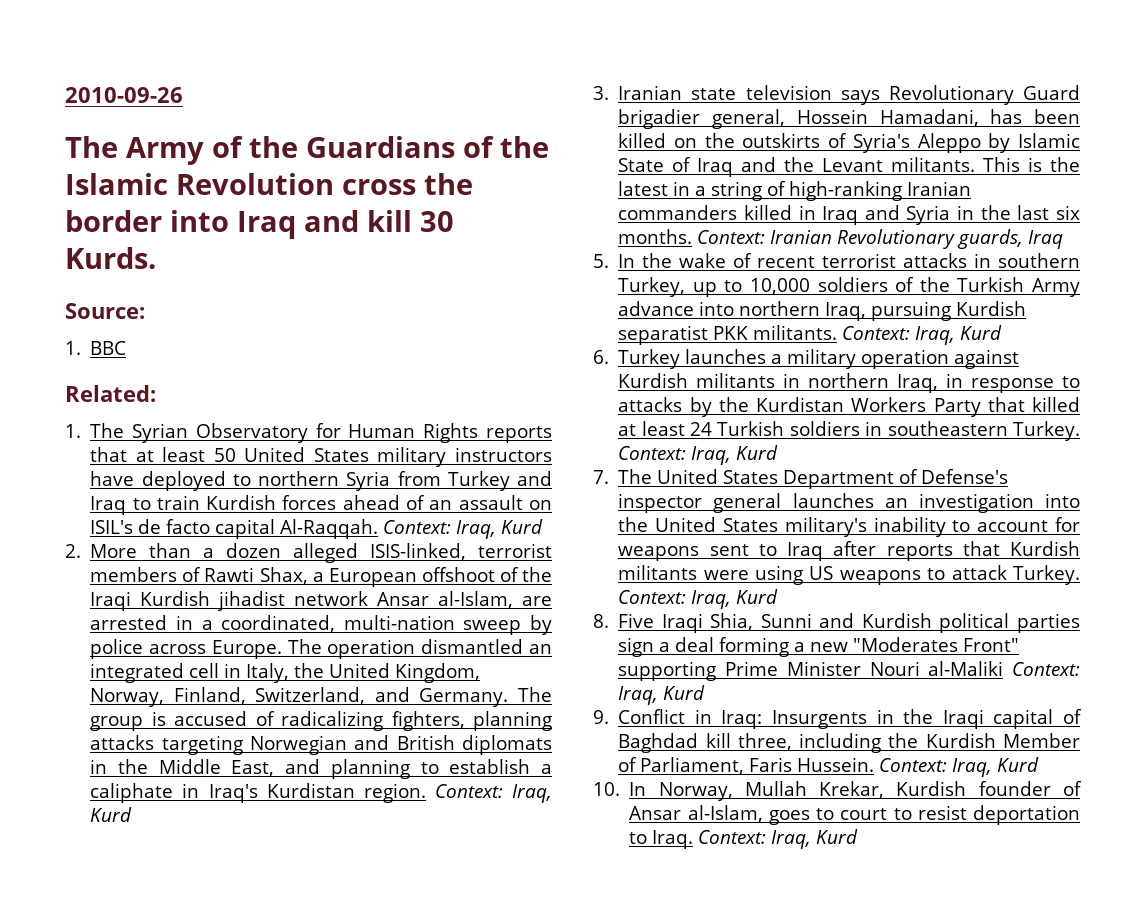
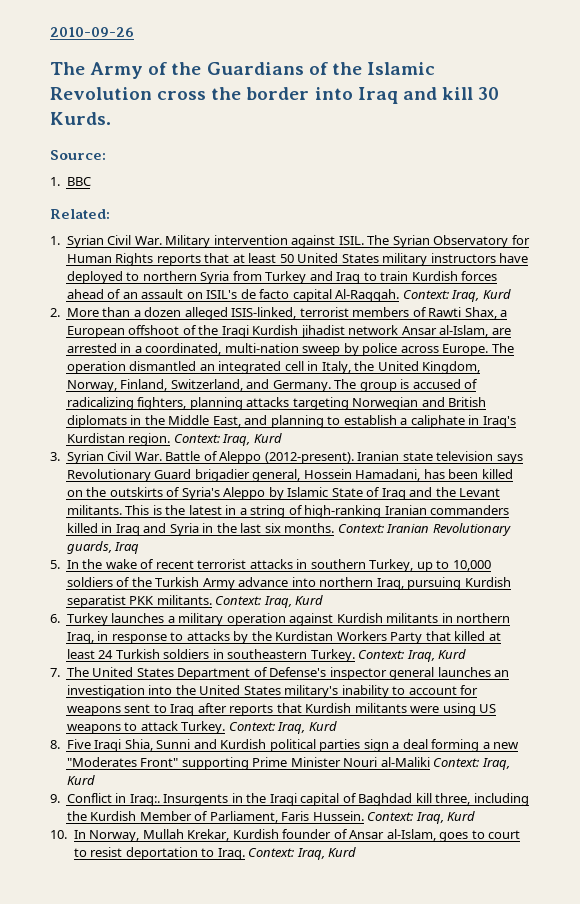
- 1. The Syrian Observatory for Human Rights reports that at least 50 United States military instructors have deployed to northern Syria from Turkey and Iraq to train Kurdish forces ahead of an assault on ISIL's de facto capital Al-Raqqah.
+ 1. Syrian Civil War. Military intervention against ISIL. The Syrian Observatory for Human Rights reports that at least 50 United States military instructors have deployed to northern Syria from Turkey and Iraq to train Kurdish forces ahead of an assault on ISIL's de facto capital Al-Raqqah.
- 3. Iranian state television says Revolutionary Guard brigadier general, Hossein Hamadani, has been killed on the outskirts of Syria's Aleppo by Islamic State of Iraq and the Levant militants.
+ 3. Syrian Civil War. Battle of Aleppo (2012-present). Iranian state television says Revolutionary Guard brigadier general, Hossein Hamadani, has been killed on the outskirts of Syria's Aleppo by Islamic State of Iraq and the Levant militants.
- 9. Conflict in Iraq: Insurgents in the Iraqi capital of Baghdad kill three, including the Kurdish Member of Parliament, Faris Hussein.
+ 9. Conflict in Iraq:. Insurgents in the Iraqi capital of Baghdad kill three, including the Kurdish Member of Parliament, Faris Hussein.

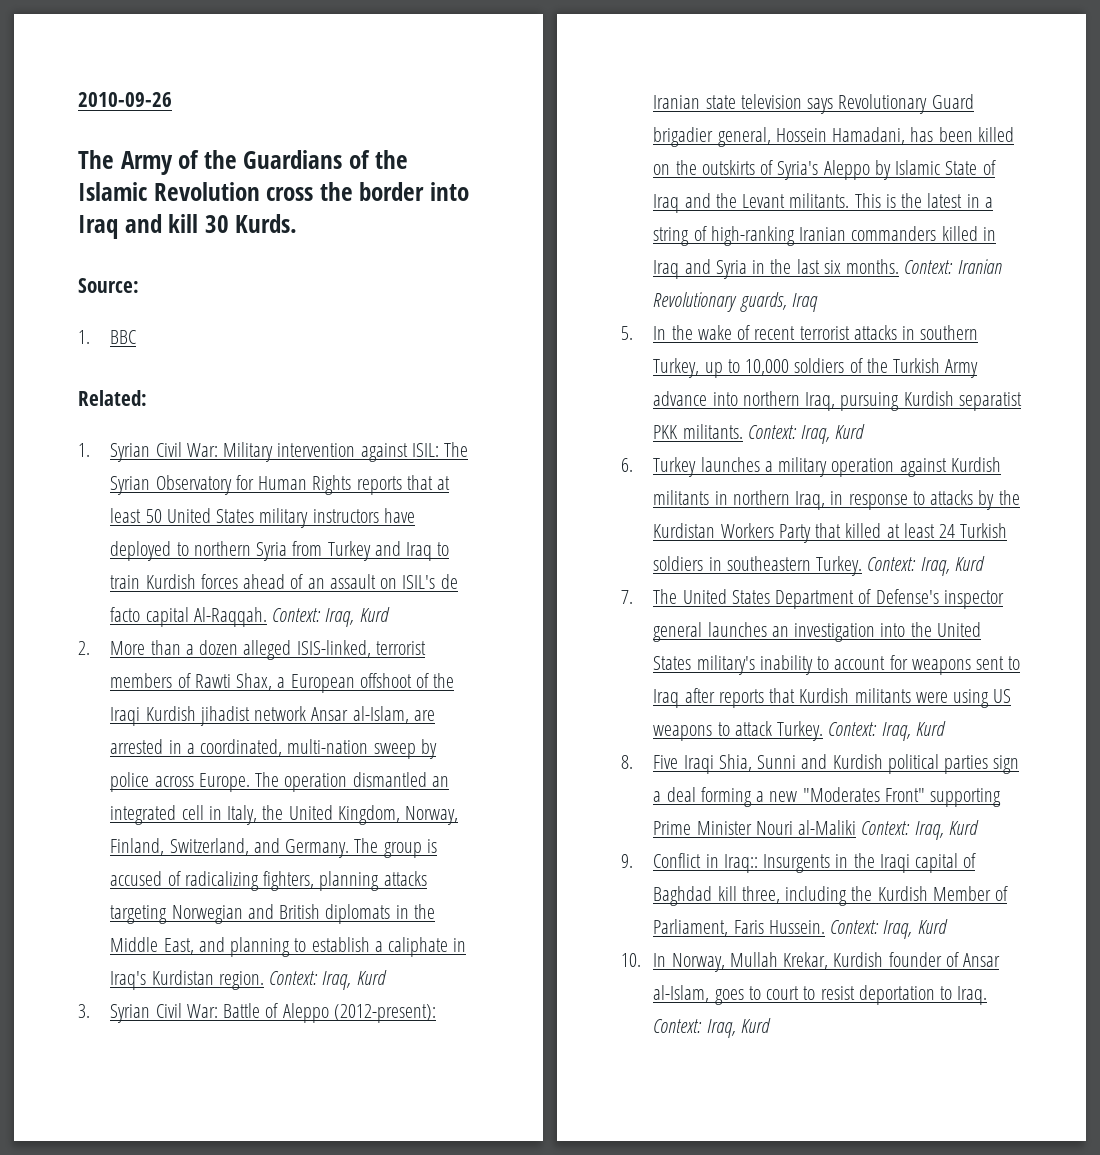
- 1. Syrian Civil War. Military intervention against ISIL. The Syrian Observatory for Human Rights reports that at least 50 United States military instructors have deployed to northern Syria from Turkey and Iraq to train Kurdish forces ahead of an assault on ISIL's de facto capital Al-Raqqah.
+ 1. Syrian Civil War: Military intervention against ISIL: The Syrian Observatory for Human Rights reports that at least 50 United States military instructors have deployed to northern Syria from Turkey and Iraq to train Kurdish forces ahead of an assault on ISIL's de facto capital Al-Raqqah.
- 3. Syrian Civil War. Battle of Aleppo (2012-present). Iranian state television says Revolutionary Guard brigadier general, Hossein Hamadani, has been killed on the outskirts of Syria's Aleppo by Islamic State of Iraq and the Levant militants.
+ 3. Syrian Civil War: Battle of Aleppo (2012-present): Iranian state television says Revolutionary Guard brigadier general, Hossein Hamadani, has been killed on the outskirts of Syria's Aleppo by Islamic State of Iraq and the Levant militants.
- 9. Conflict in Iraq:. Insurgents in the Iraqi capital of Baghdad kill three, including the Kurdish Member of Parliament, Faris Hussein.
+ 9. Conflict in Iraq:: Insurgents in the Iraqi capital of Baghdad kill three, including the Kurdish Member of Parliament, Faris Hussein.

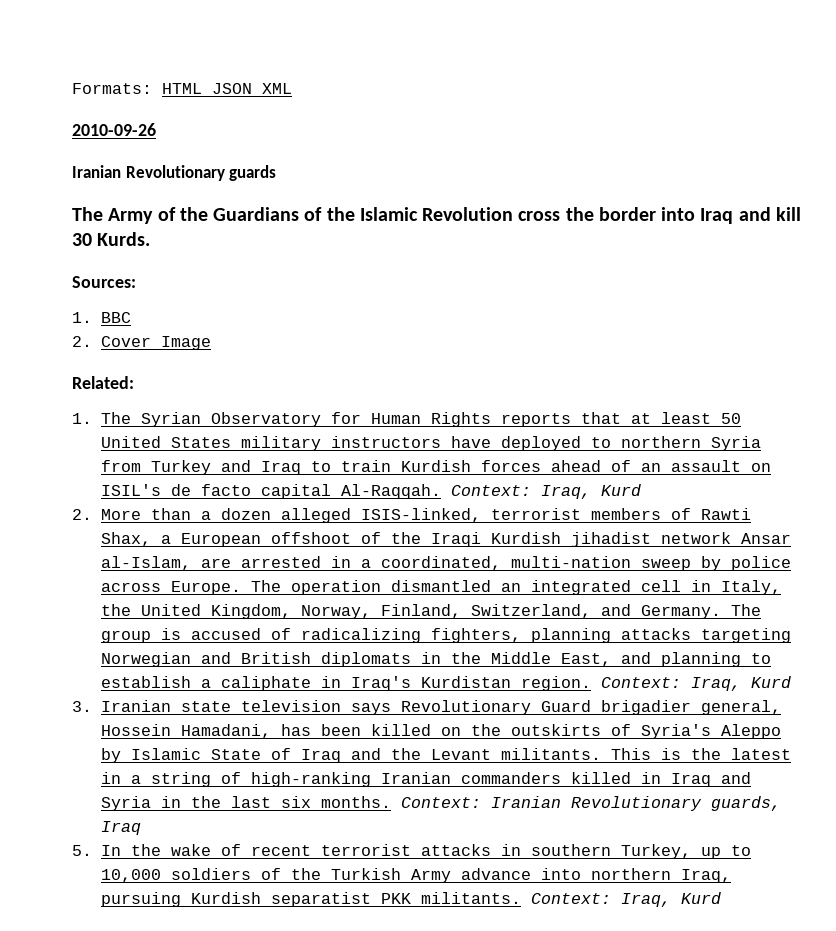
+ Formats: HTML JSON XML
  2010-09-26
+ Iranian Revolutionary guards
- Source:
+ Sources:
+ 2. Cover Image
- 1. Syrian Civil War: Military intervention against ISIL: The Syrian Observatory for Human Rights reports that at least 50 United States military instructors have deployed to northern Syria from Turkey and Iraq to train Kurdish forces ahead of an assault on ISIL's de facto capital Al-Raqqah.
+ 1. The Syrian Observatory for Human Rights reports that at least 50 United States military instructors have deployed to northern Syria from Turkey and Iraq to train Kurdish forces ahead of an assault on ISIL's de facto capital Al-Raqqah.
- 3. Syrian Civil War: Battle of Aleppo (2012-present): Iranian state television says Revolutionary Guard brigadier general, Hossein Hamadani, has been killed on the outskirts of Syria's Aleppo by Islamic State of Iraq and the Levant militants.
+ 3. Iranian state television says Revolutionary Guard brigadier general, Hossein Hamadani, has been killed on the outskirts of Syria's Aleppo by Islamic State of Iraq and the Levant militants.
- 6. Turkey launches a military operation against Kurdish militants in northern Iraq, in response to attacks by the Kurdistan Workers Party that killed at least 24 Turkish soldiers in southeastern Turkey. Context: Iraq, Kurd
- 7. The United States Department of Defense's inspector general launches an investigation into the United States military's inability to account for weapons sent to Iraq after reports that Kurdish militants were using US weapons to attack Turkey. Context: Iraq, Kurd
- 8. Five Iraqi Shia, Sunni and Kurdish political parties sign a deal forming a new "Moderates Front" supporting Prime Minister Nouri al-Maliki Context: Iraq, Kurd
- 9. Conflict in Iraq:: Insurgents in the Iraqi capital of Baghdad kill three, including the Kurdish Member of Parliament, Faris Hussein. Context: Iraq, Kurd
- 10. In Norway, Mullah Krekar, Kurdish founder of Ansar al-Islam, goes to court to resist deportation to Iraq. Context: Iraq, Kurd

